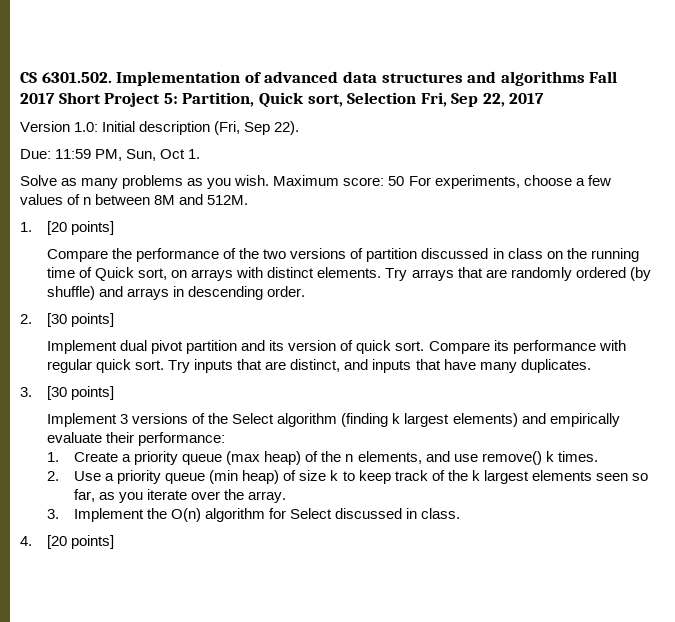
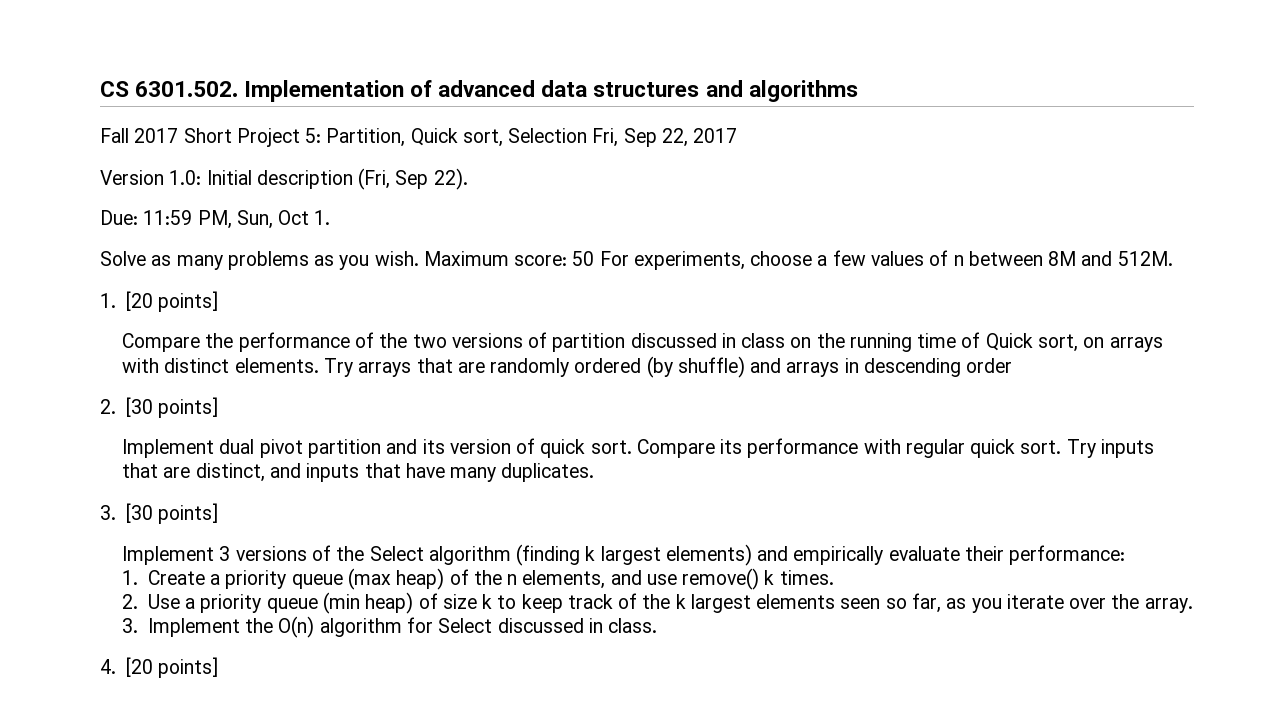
- CS 6301.502. Implementation of advanced data structures and algorithms Fall 2017 Short Project 5: Partition, Quick sort, Selection Fri, Sep 22, 2017
+ CS 6301.502. Implementation of advanced data structures and algorithms
+ Fall 2017 Short Project 5: Partition, Quick sort, Selection Fri, Sep 22, 2017
- Try arrays that are randomly ordered (by shuffle) and arrays in descending order.
+ Try arrays that are randomly ordered (by shuffle) and arrays in descending order

